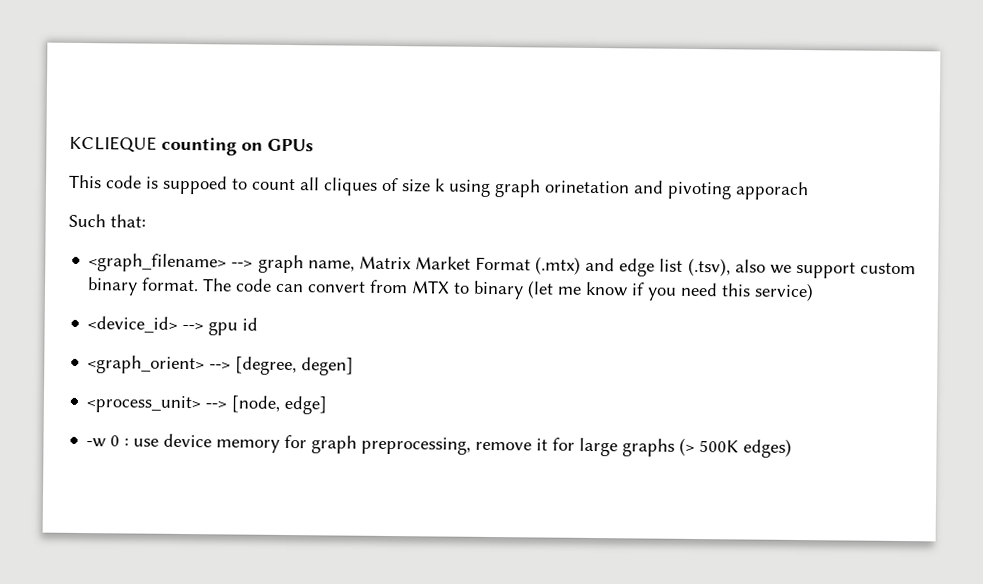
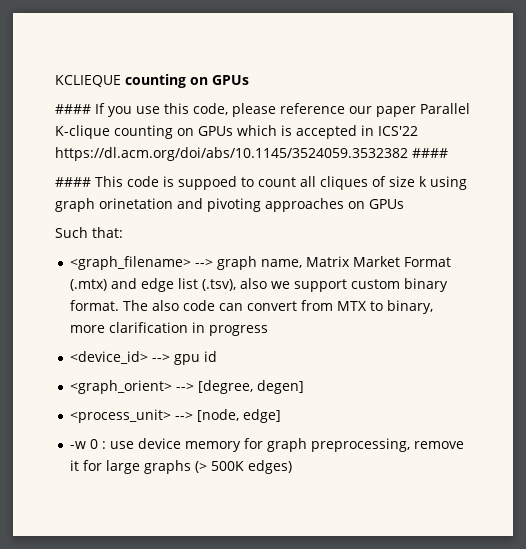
- This code is suppoed to count all cliques of size k using graph orinetation and pivoting apporach
+ #### If you use this code, please reference our paper Parallel K-clique counting on GPUs which is accepted in ICS'22 https://dl.acm.org/doi/abs/10.1145/3524059.3532382 ####
+ #### This code is suppoed to count all cliques of size k using graph orinetation and pivoting approaches on GPUs
- The code can convert from MTX to binary (let me know if you need this service)
+ The also code can convert from MTX to binary, more clarification in progress

